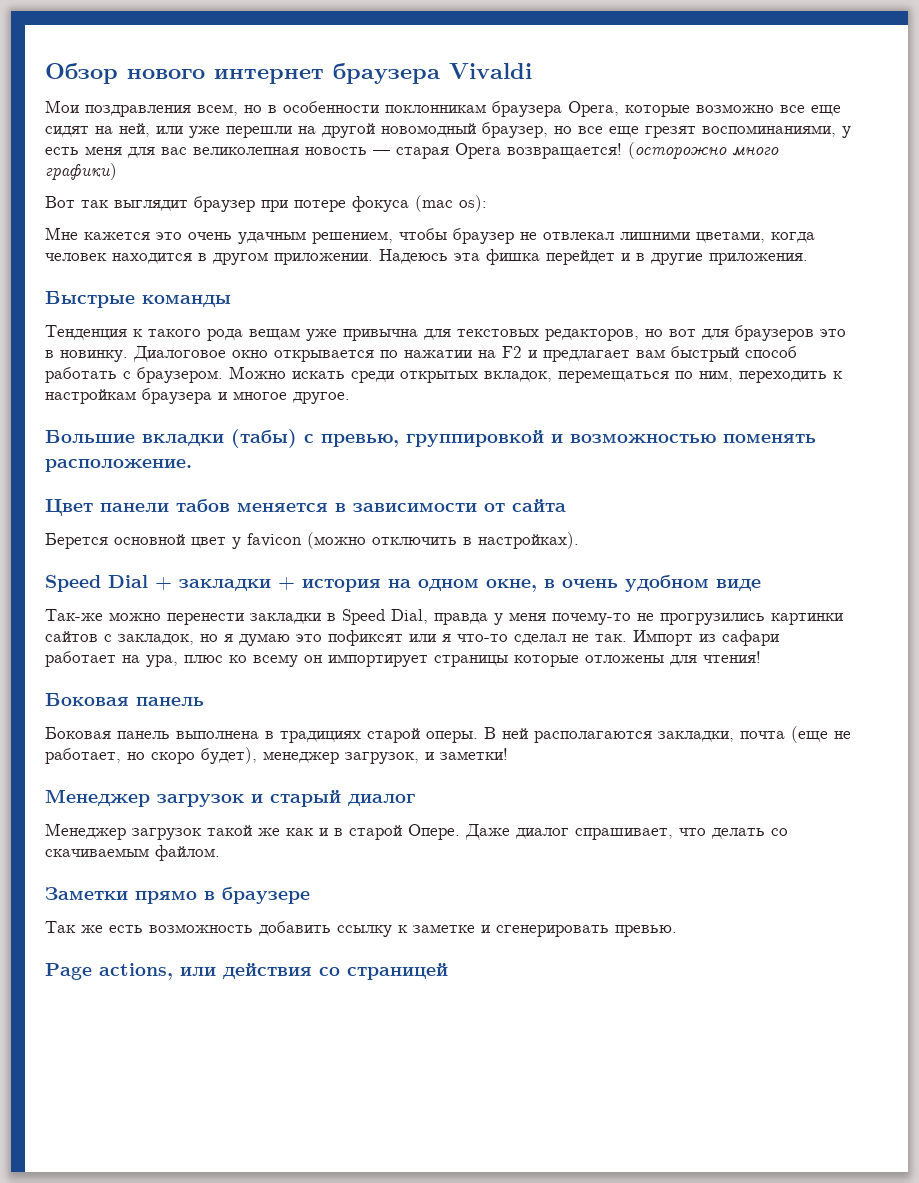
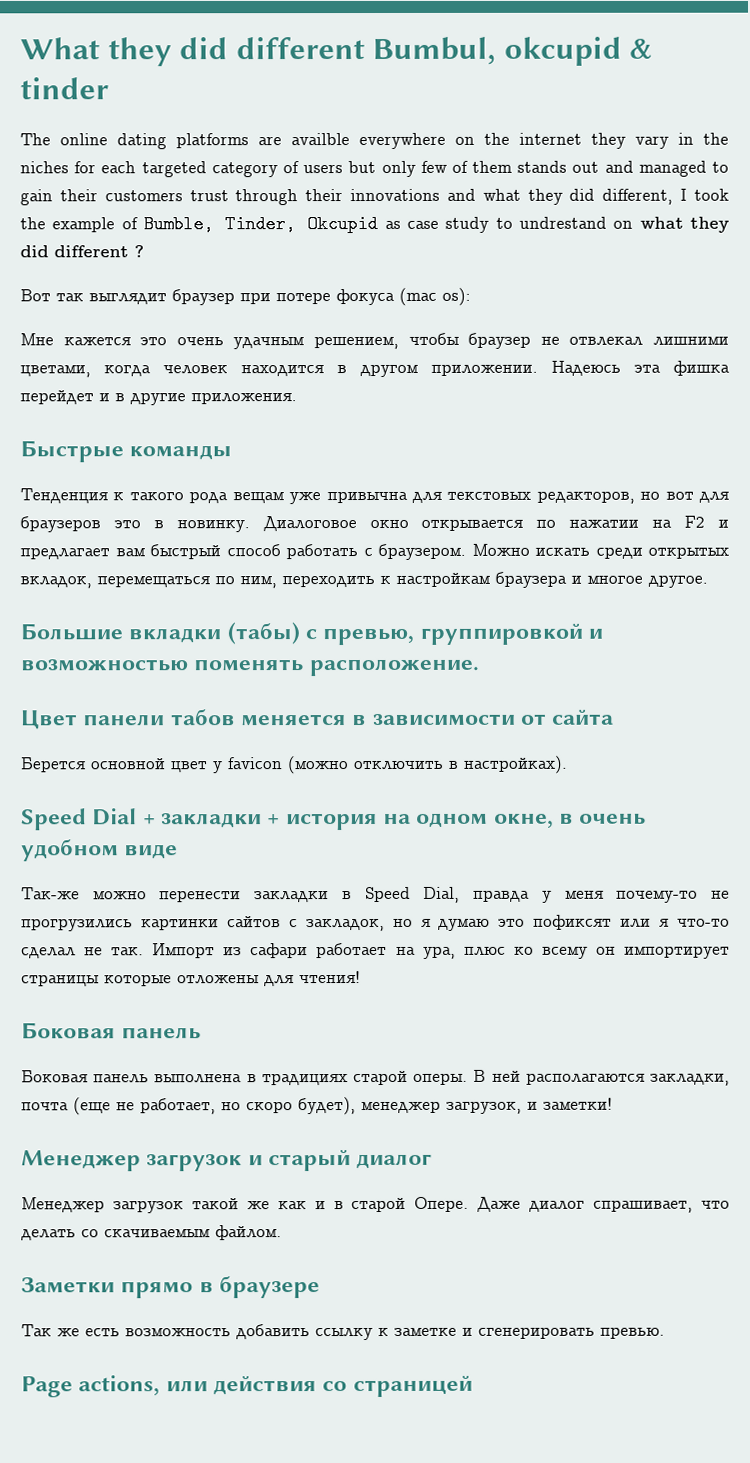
- Обзор нового интернет браузера Vivaldi
- Мои поздравления всем, но в особенности поклонникам браузера Opera, которые возможно все еще сидят на ней, или уже перешли на другой новомодный браузер, но все еще грезят воспоминаниями, у есть меня для вас великолепная новость — старая Opera возвращается! (осторожно много графики)
+ What they did different Bumbul, okcupid & tinder
+ The online dating platforms are availble everywhere on the internet they vary in the niches for each targeted category of users but only few of them stands out and managed to gain their customers trust through their innovations and what they did different, I took the example of Bumble, Tinder, Okcupid as case study to undrestand on what they did different ?

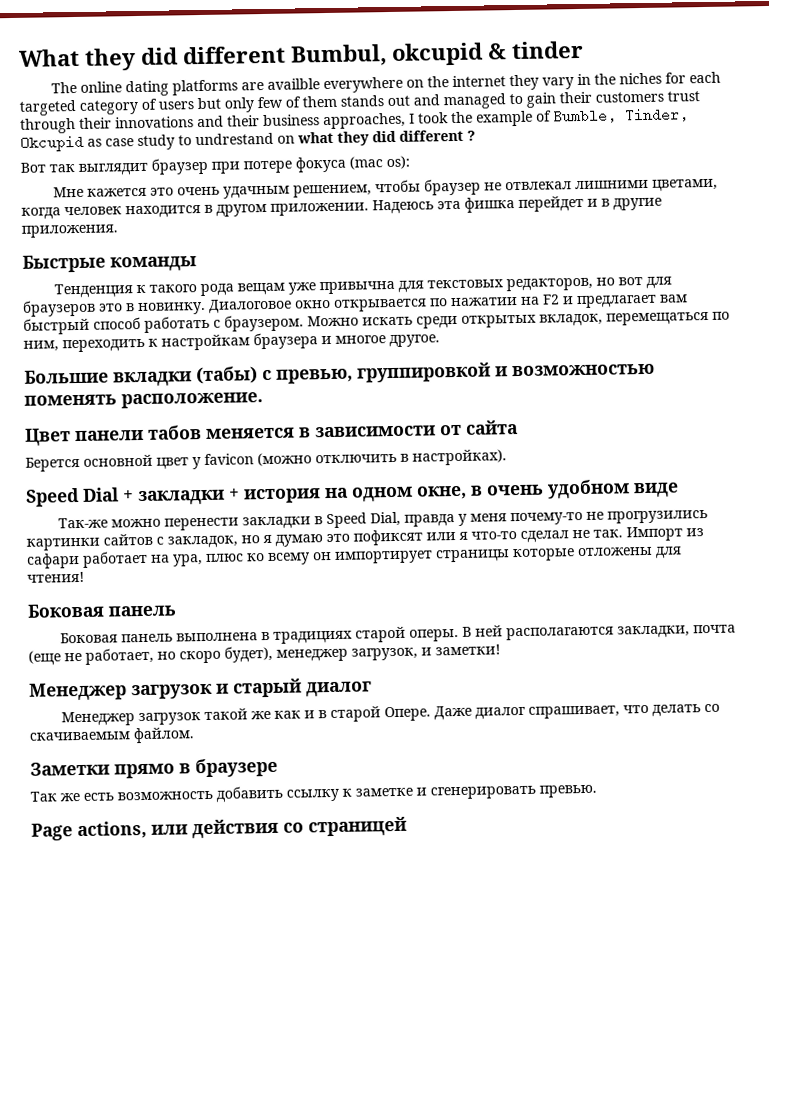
- The online dating platforms are availble everywhere on the internet they vary in the niches for each targeted category of users but only few of them stands out and managed to gain their customers trust through their innovations and what they did different, I took the example of Bumble, Tinder, Okcupid as case study to undrestand on what they did different ?
+ The online dating platforms are availble everywhere on the internet they vary in the niches for each targeted category of users but only few of them stands out and managed to gain their customers trust through their innovations and their business approaches, I took the example of Bumble, Tinder, Okcupid as case study to undrestand on what they did different ?

